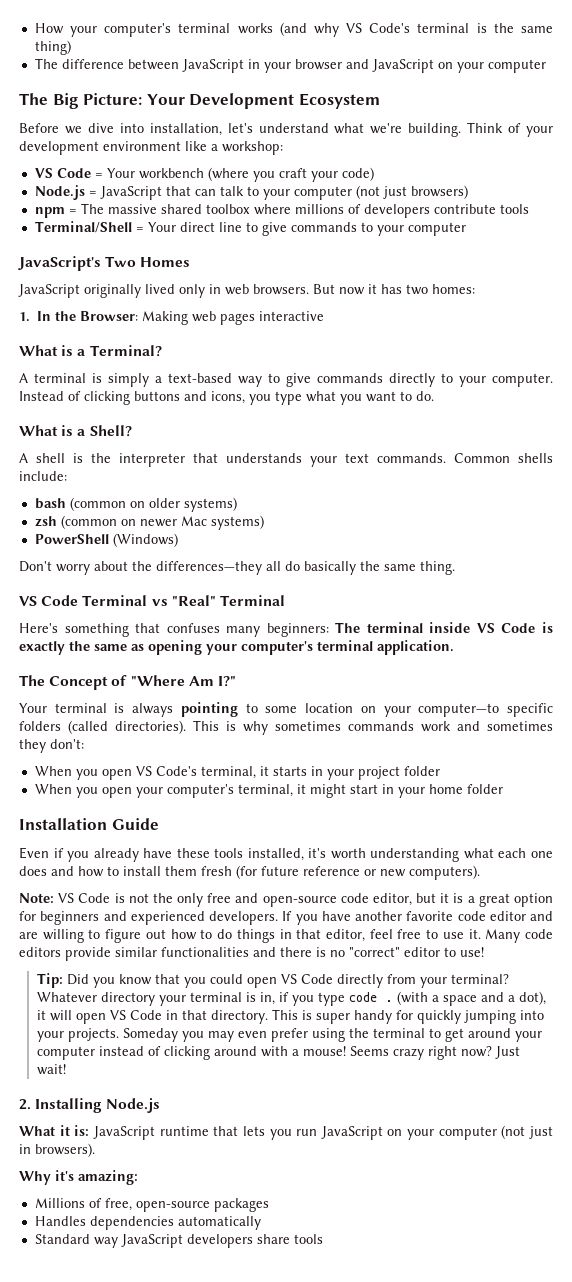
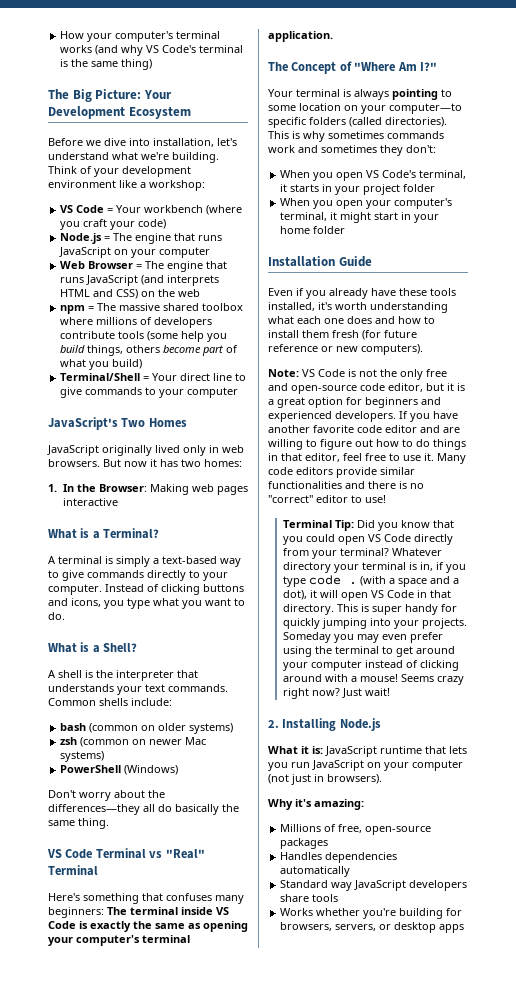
- The difference between JavaScript in your browser and JavaScript on your computer
- Node.js = JavaScript that can talk to your computer (not just browsers)
+ Node.js = The engine that runs JavaScript on your computer
+ Web Browser = The engine that runs JavaScript (and interprets HTML and CSS) on the web
- npm = The massive shared toolbox where millions of developers contribute tools
+ npm = The massive shared toolbox where millions of developers contribute tools (some help you build things, others become part of what you build)
- Tip: Did you know that you could open VS Code directly from your terminal?
+ Terminal Tip: Did you know that you could open VS Code directly from your terminal?
+ Works whether you're building for browsers, servers, or desktop apps

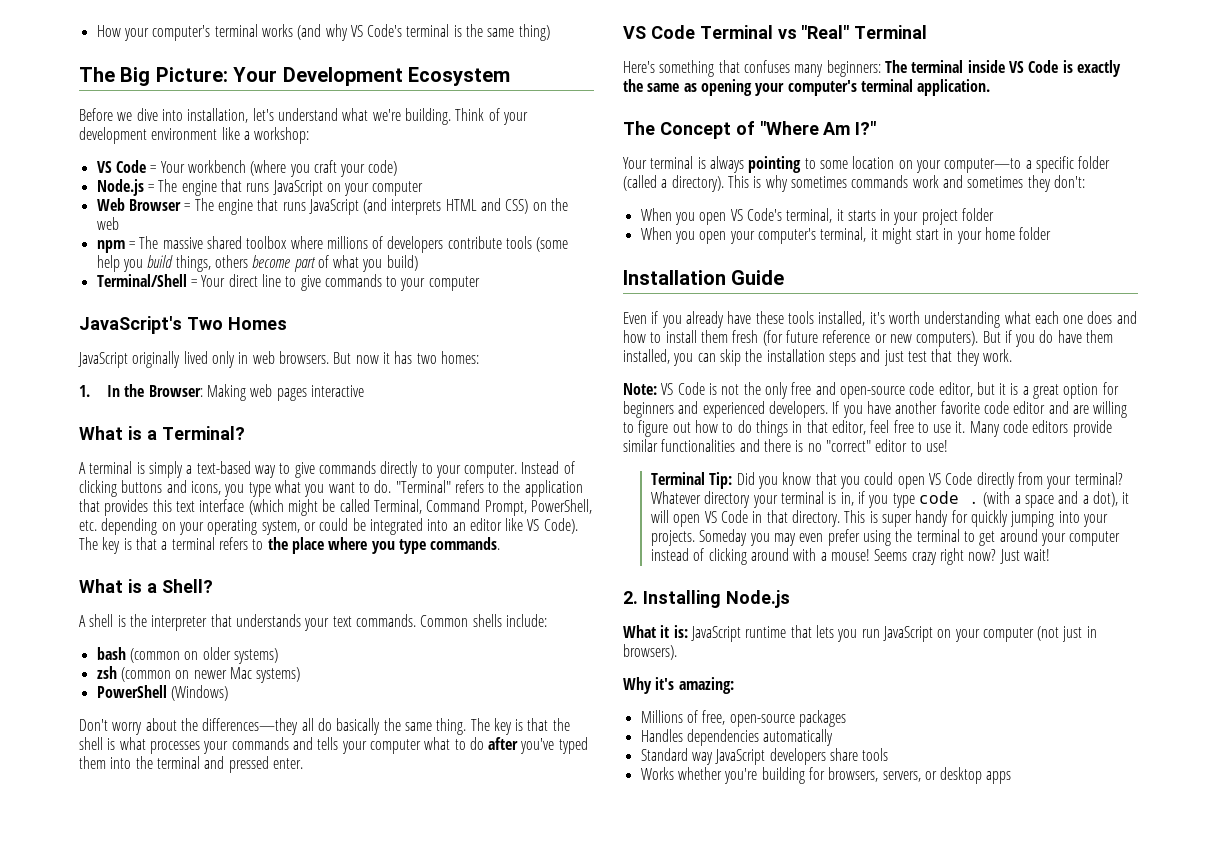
+ "Terminal" refers to the application that provides this text interface (which might be called Terminal, Command Prompt, PowerShell, etc. depending on your operating system, or could be integrated into an editor like VS Code). The key is that a terminal refers to the place where you type commands.
+ The key is that the shell is what processes your commands and tells your computer what to do after you've typed them into the terminal and pressed enter.
- Your terminal is always pointing to some location on your computer—to specific folders (called directories).
+ Your terminal is always pointing to some location on your computer—to a specific folder (called a directory).
+ But if you do have them installed, you can skip the installation steps and just test that they work.

